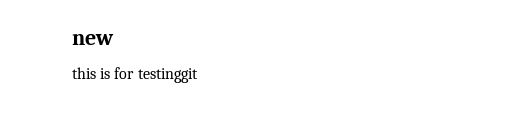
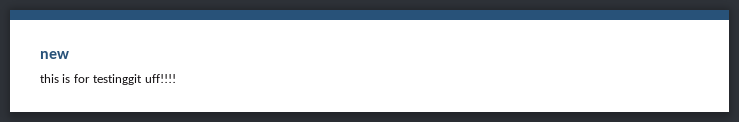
- this is for testinggit
+ this is for testinggit uff!!!!

